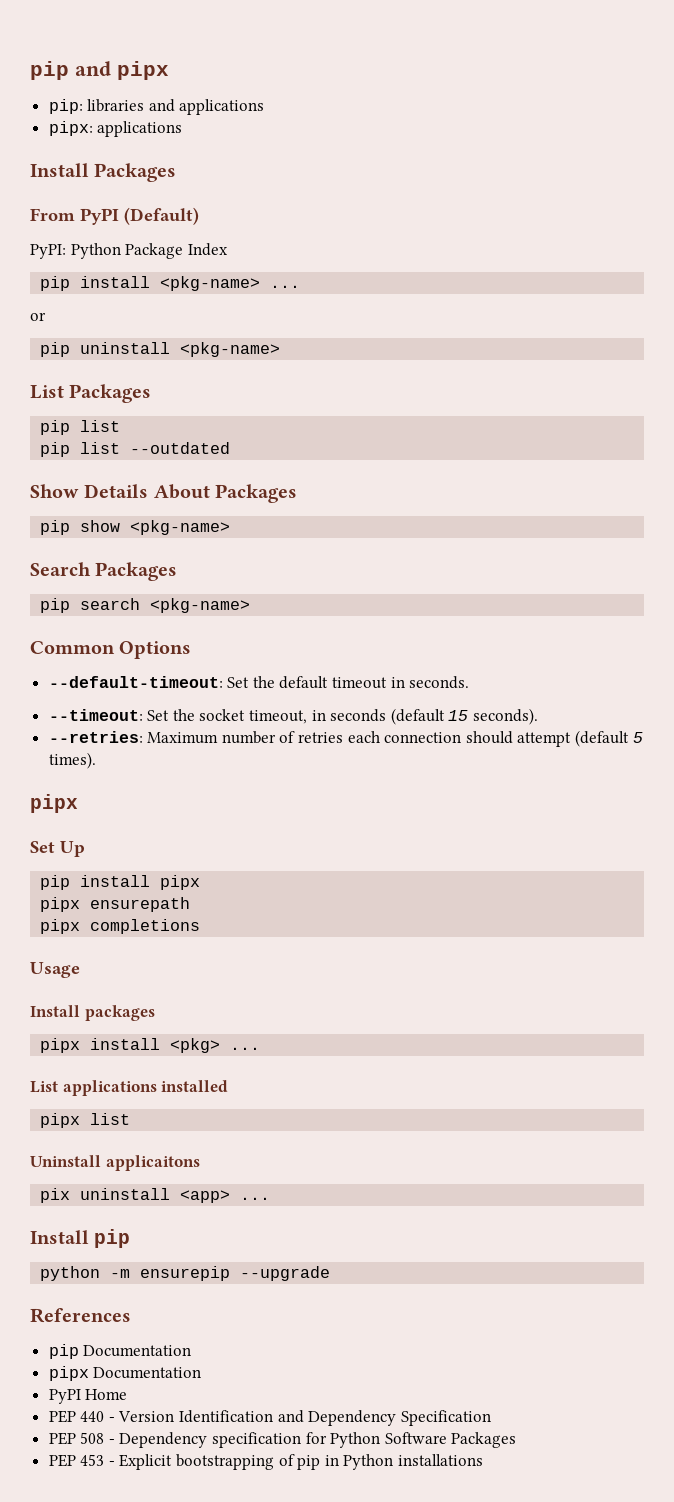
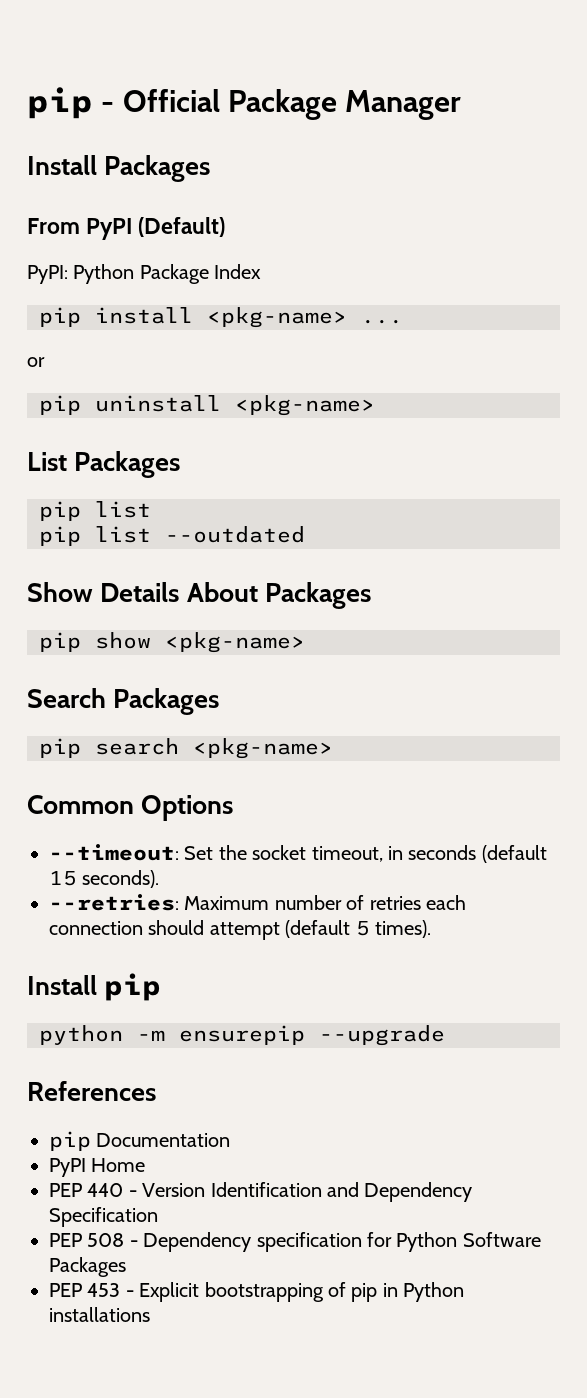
- pip and pipx
- pip: libraries and applications
- pipx: applications
+ pip - Official Package Manager
- --default-timeout: Set the default timeout in seconds.
  --retries: Maximum number of retries each connection should attempt (default 5 times).
- pipx
- Set Up
- pip install pipx
- pipx ensurepath
- pipx completions
- Usage
- Install packages
- pipx install <pkg> ...
- List applications installed
- pipx list
- Uninstall applicaitons
- pix uninstall <app> ...
- pipx Documentation

